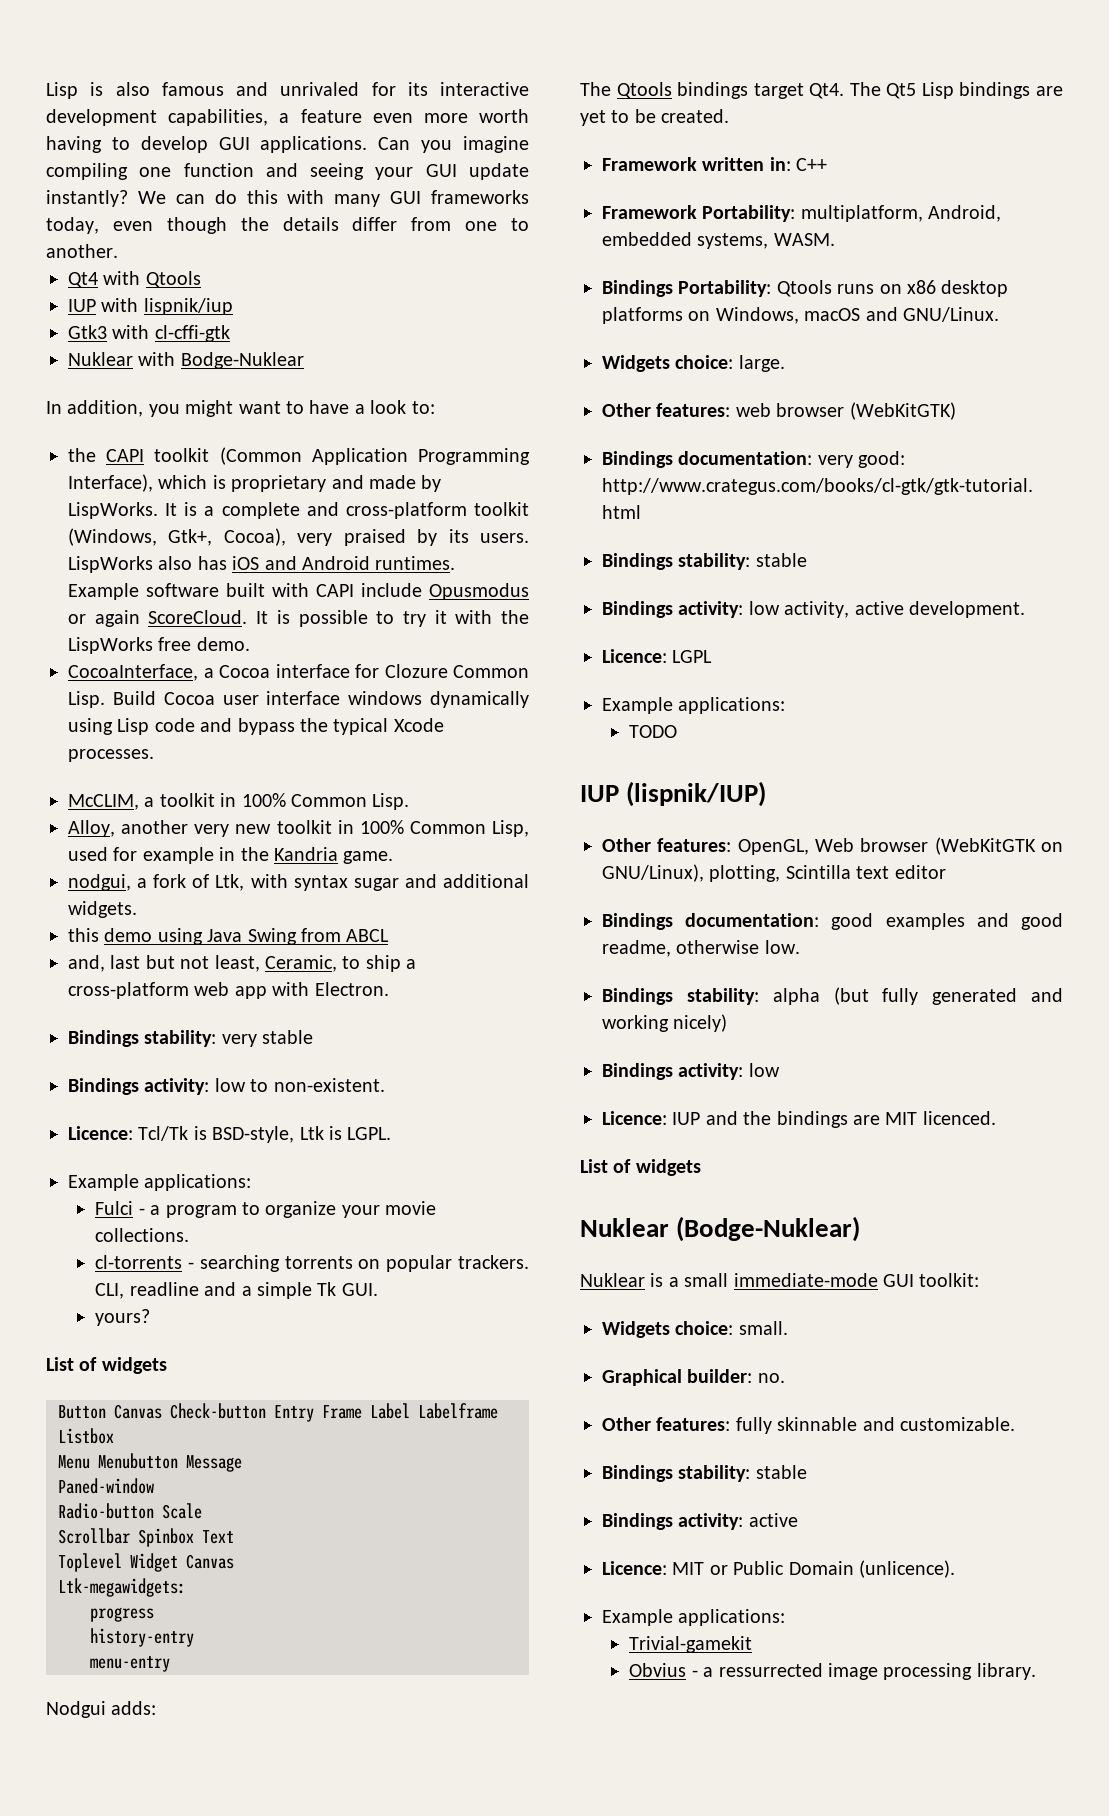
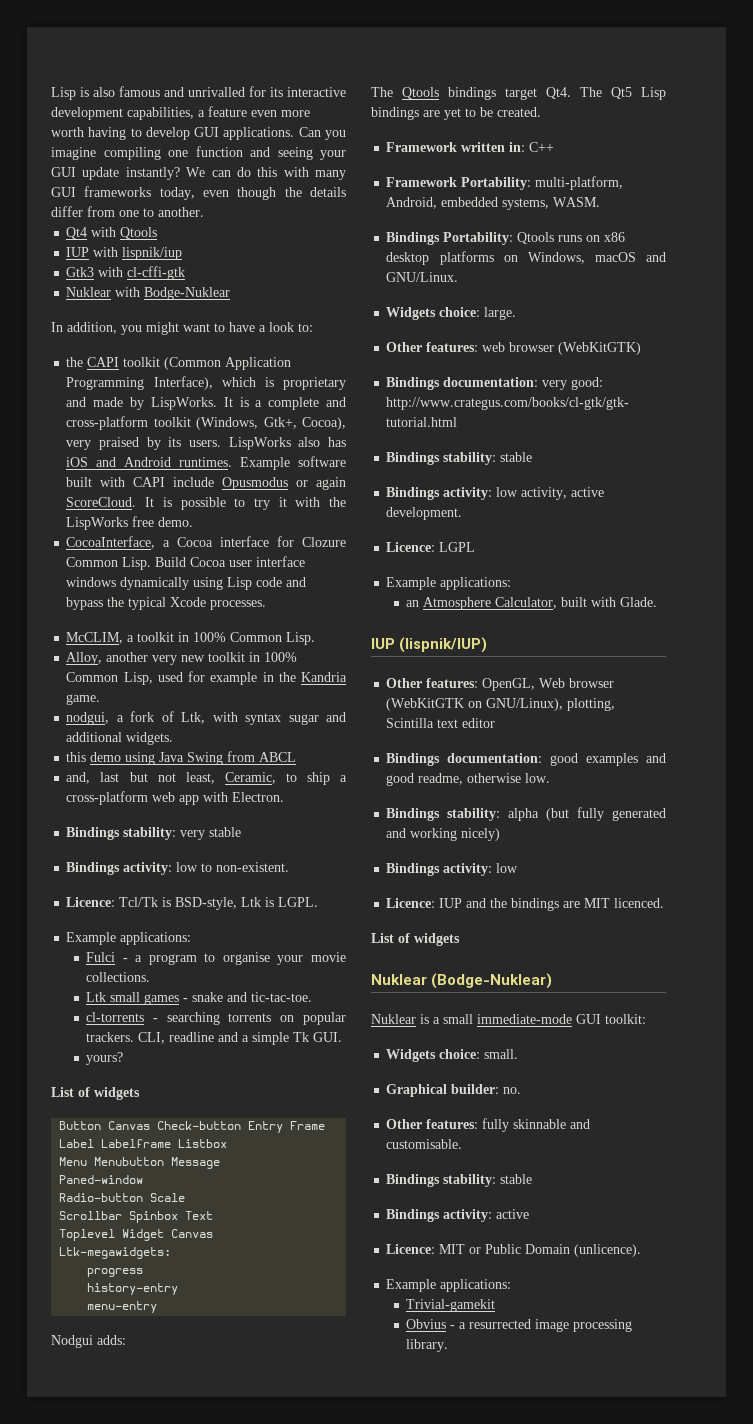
- Lisp is also famous and unrivaled for its interactive development capabilities, a feature even more worth having to develop GUI applications.
+ Lisp is also famous and unrivalled for its interactive development capabilities, a feature even more worth having to develop GUI applications.
- Fulci - a program to organize your movie collections.
+ Fulci - a program to organise your movie collections.
+ Ltk small games - snake and tic-tac-toe.
- Framework Portability: multiplatform, Android, embedded systems, WASM.
+ Framework Portability: multi-platform, Android, embedded systems, WASM.
- TODO
+ an Atmosphere Calculator, built with Glade.
- Other features: fully skinnable and customizable.
+ Other features: fully skinnable and customisable.
- Obvius - a ressurrected image processing library.
+ Obvius - a resurrected image processing library.

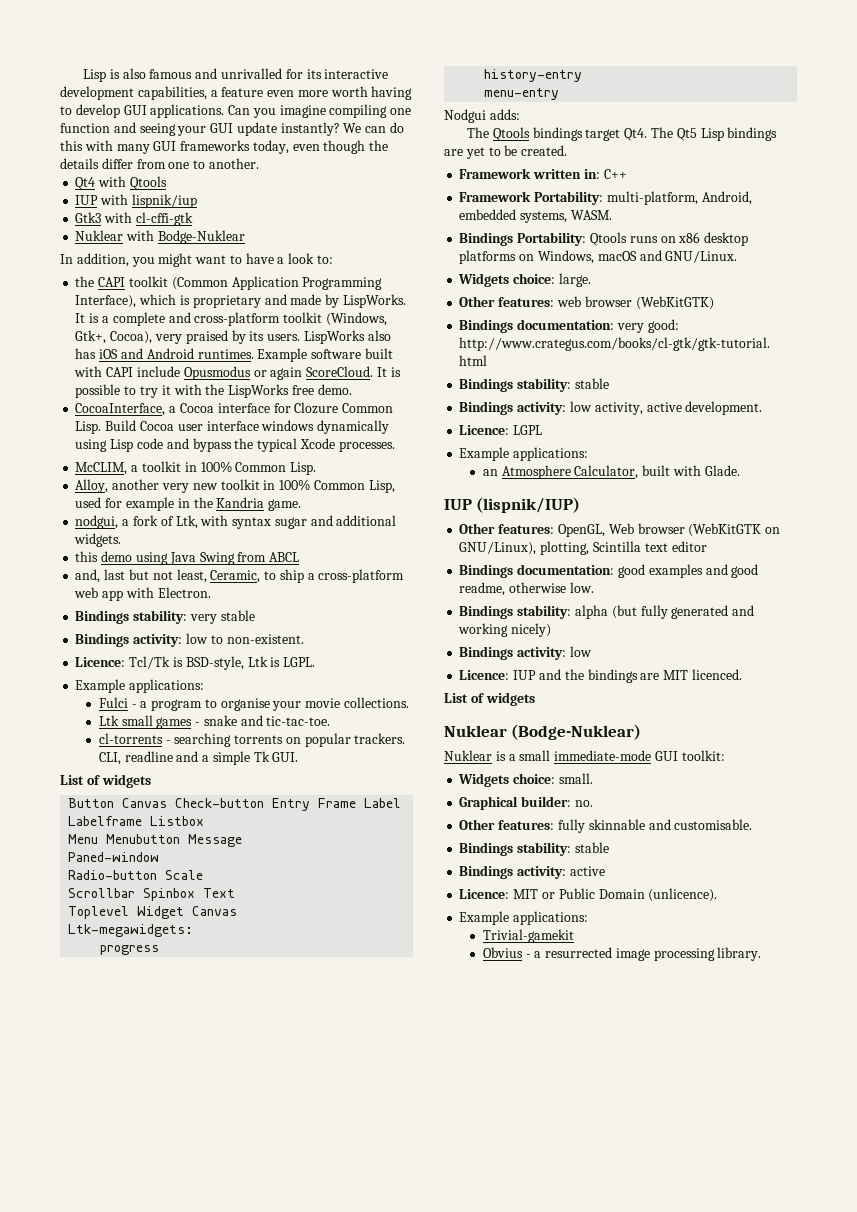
- yours?

